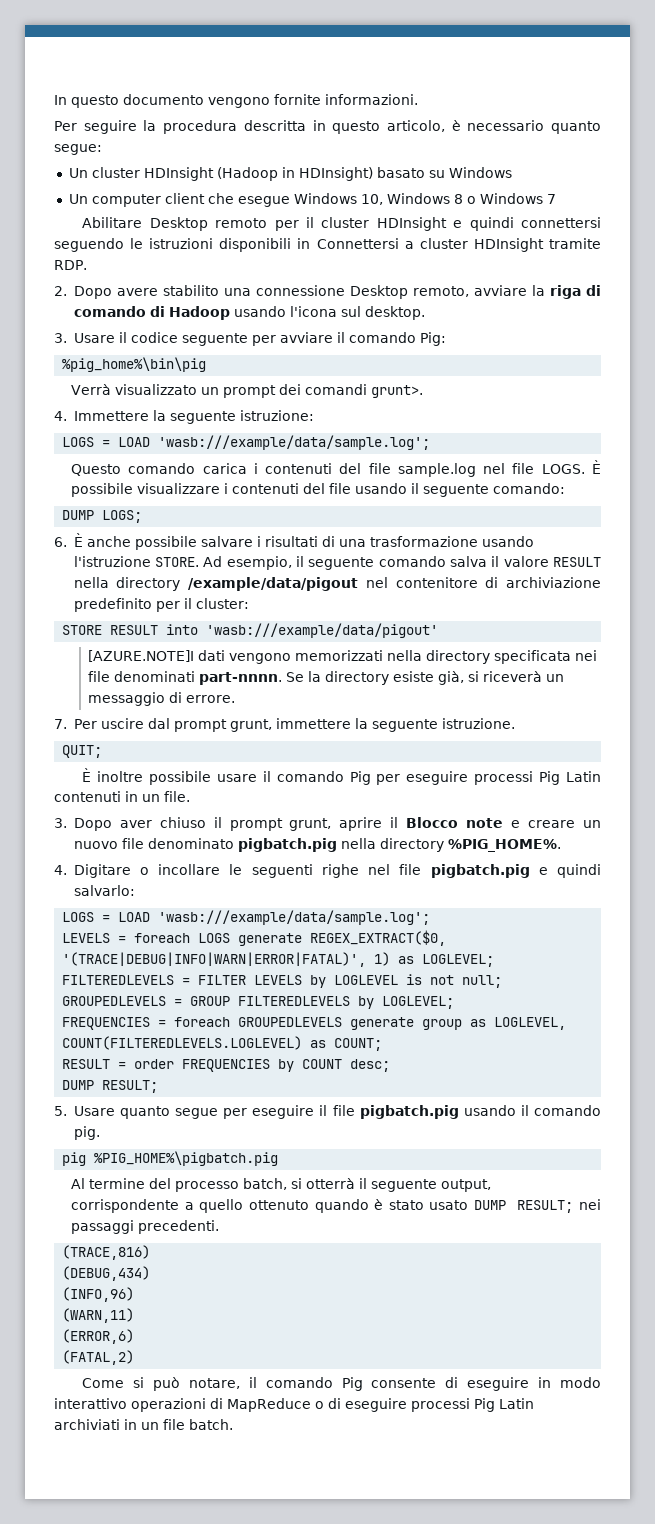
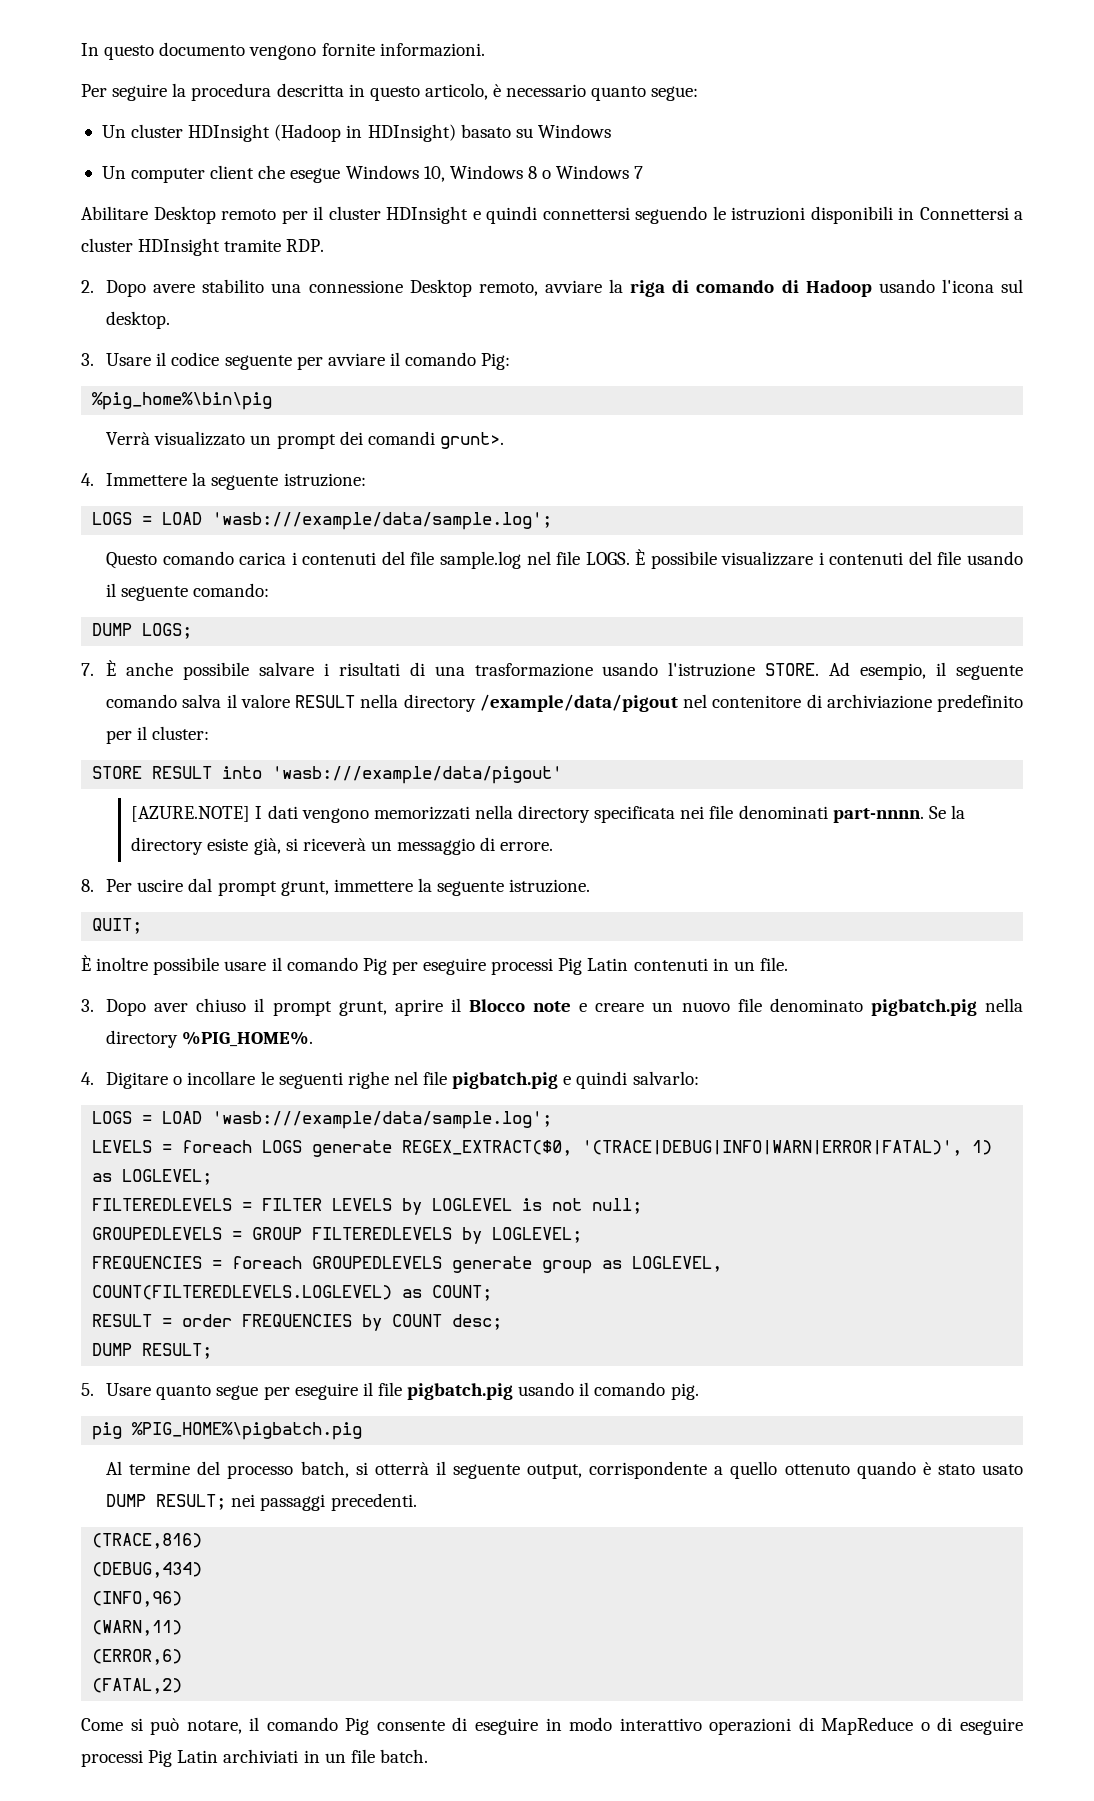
- 6. È anche possibile salvare i risultati di una trasformazione usando l'istruzione STORE.
+ 7. È anche possibile salvare i risultati di una trasformazione usando l'istruzione STORE.
- [AZURE.NOTE]I dati vengono memorizzati nella directory specificata nei file denominati part-nnnn.
+ [AZURE.NOTE] I dati vengono memorizzati nella directory specificata nei file denominati part-nnnn.
- 7. Per uscire dal prompt grunt, immettere la seguente istruzione.
+ 8. Per uscire dal prompt grunt, immettere la seguente istruzione.

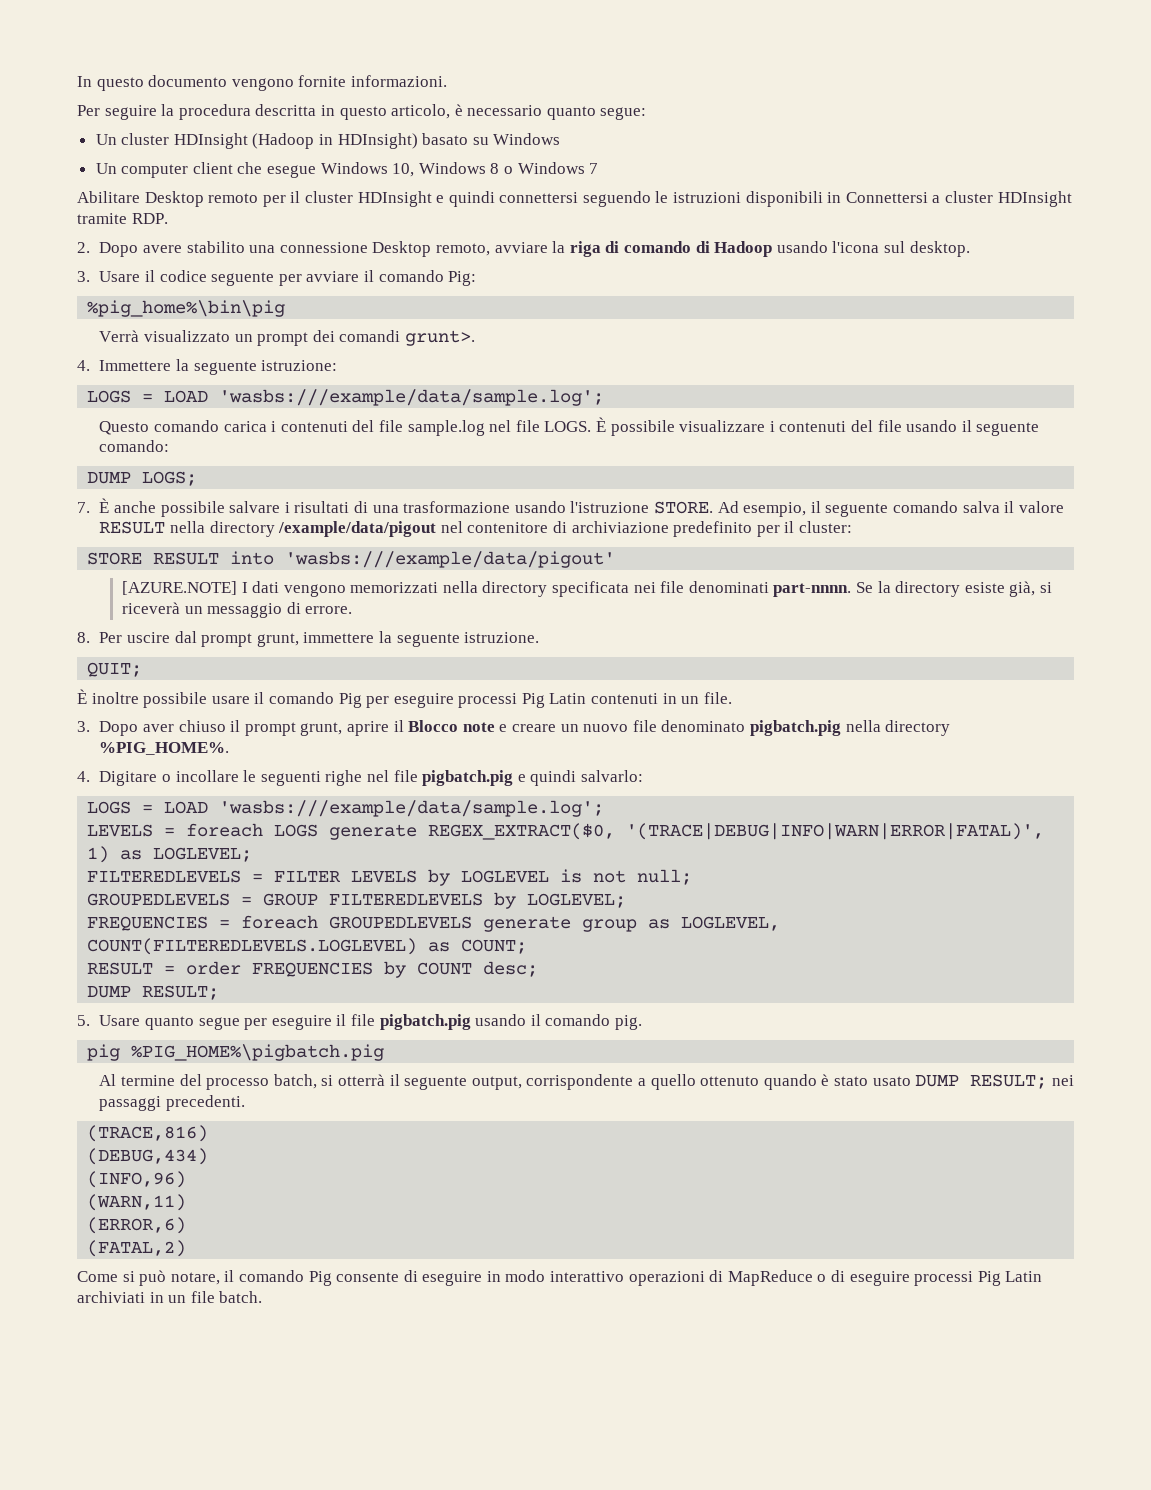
  4. Immettere la seguente istruzione:
- LOGS = LOAD 'wasb:///example/data/sample.log';
+ LOGS = LOAD 'wasbs:///example/data/sample.log';
- STORE RESULT into 'wasb:///example/data/pigout'
+ STORE RESULT into 'wasbs:///example/data/pigout'
  4. Digitare o incollare le seguenti righe nel file pigbatch.pig e quindi salvarlo:
- LOGS = LOAD 'wasb:///example/data/sample.log';
+ LOGS = LOAD 'wasbs:///example/data/sample.log';

